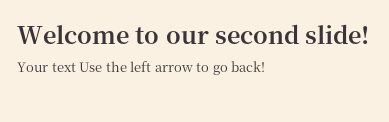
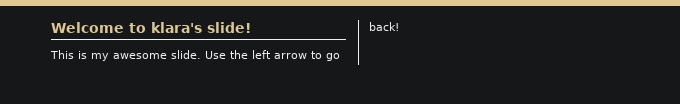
- Welcome to our second slide!
+ Welcome to klara's slide!
- Your text Use the left arrow to go back!
+ This is my awesome slide. Use the left arrow to go back!

